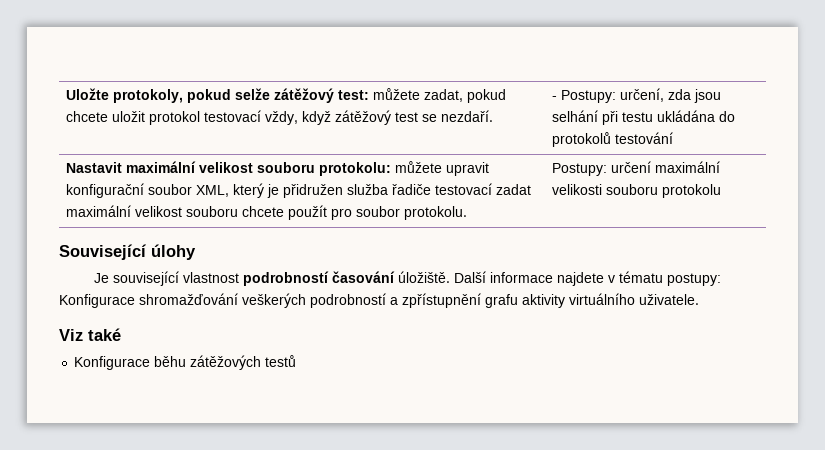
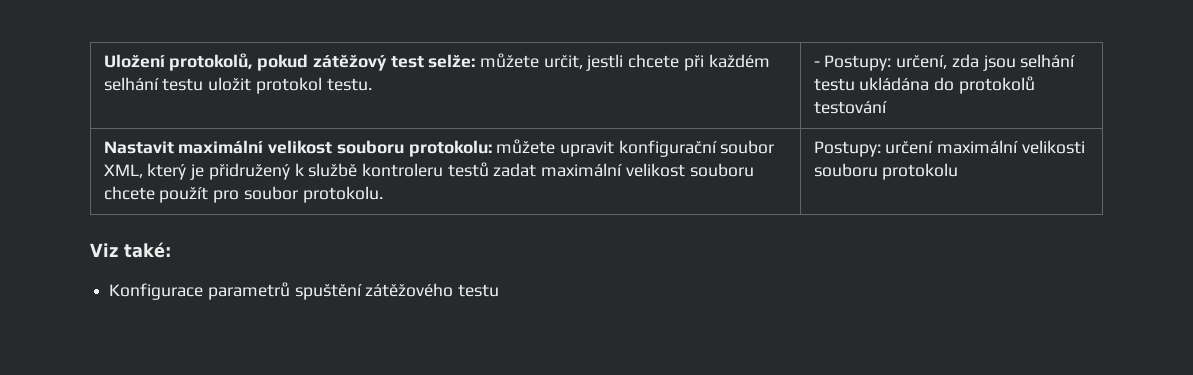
- Uložte protokoly, pokud selže zátěžový test: můžete zadat, pokud chcete uložit protokol testovací vždy, když zátěžový test se nezdaří. | - Postupy: určení, zda jsou selhání při testu ukládána do protokolů testování
+ Uložení protokolů, pokud zátěžový test selže: můžete určit, jestli chcete při každém selhání testu uložit protokol testu. | - Postupy: určení, zda jsou selhání testu ukládána do protokolů testování
- Nastavit maximální velikost souboru protokolu: můžete upravit konfigurační soubor XML, který je přidružen služba řadiče testovací zadat maximální velikost souboru chcete použít pro soubor protokolu. | Postupy: určení maximální velikosti souboru protokolu
+ Nastavit maximální velikost souboru protokolu: můžete upravit konfigurační soubor XML, který je přidružený k službě kontroleru testů zadat maximální velikost souboru chcete použít pro soubor protokolu. | Postupy: určení maximální velikosti souboru protokolu
- Související úlohy
- Je související vlastnost podrobností časování úložiště. Další informace najdete v tématu postupy: Konfigurace shromažďování veškerých podrobností a zpřístupnění grafu aktivity virtuálního uživatele.
- Viz také
- Konfigurace běhu zátěžových testů
+ Viz také:
+ Konfigurace parametrů spuštění zátěžového testu

